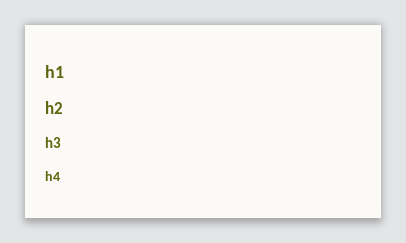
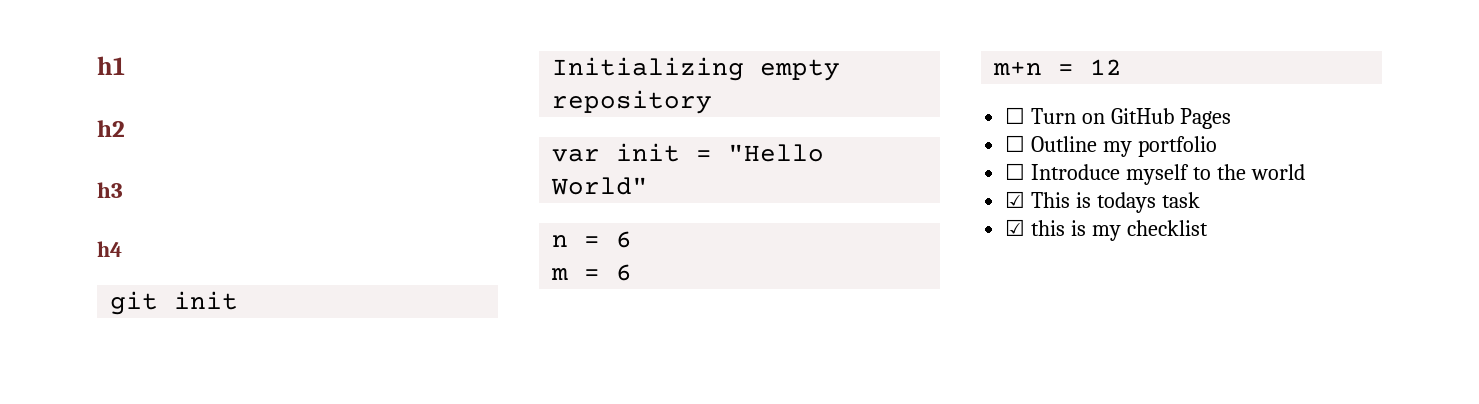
+ git init
+ Initializing empty repository
+ var init = "Hello World"
+ n = 6
+ m = 6
+ m+n = 12
+ ☐ Turn on GitHub Pages
+ ☐ Outline my portfolio
+ ☐ Introduce myself to the world
+ ☑ This is todays task
+ ☑ this is my checklist

